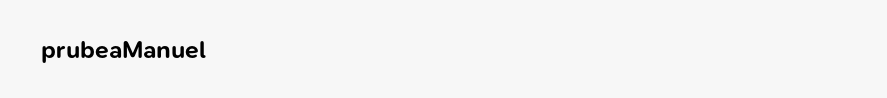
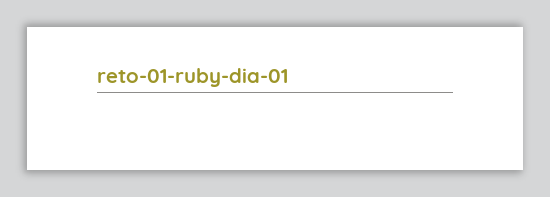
- prubeaManuel
+ reto-01-ruby-dia-01

